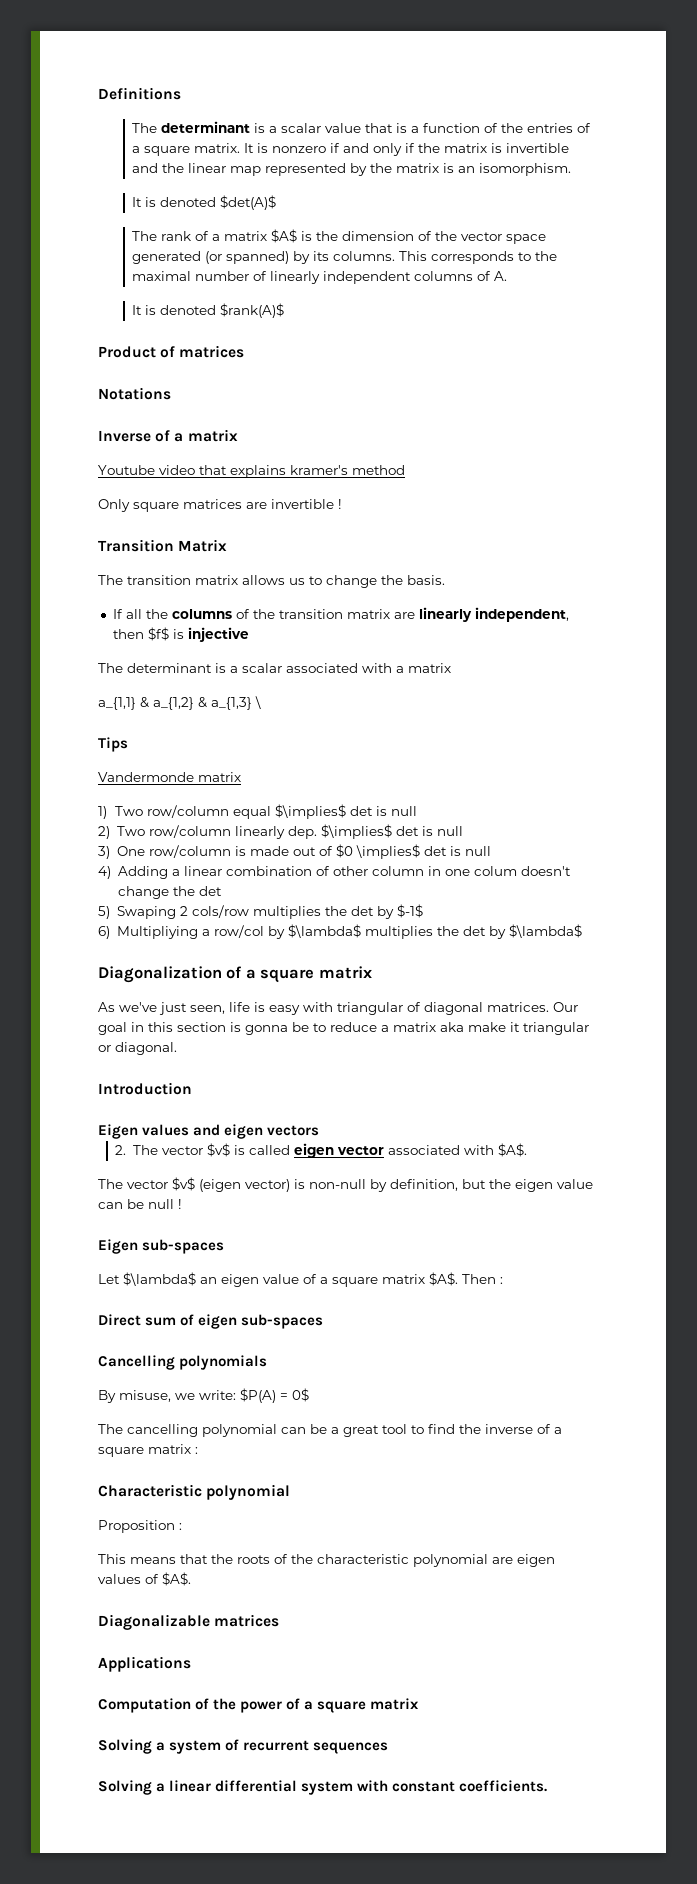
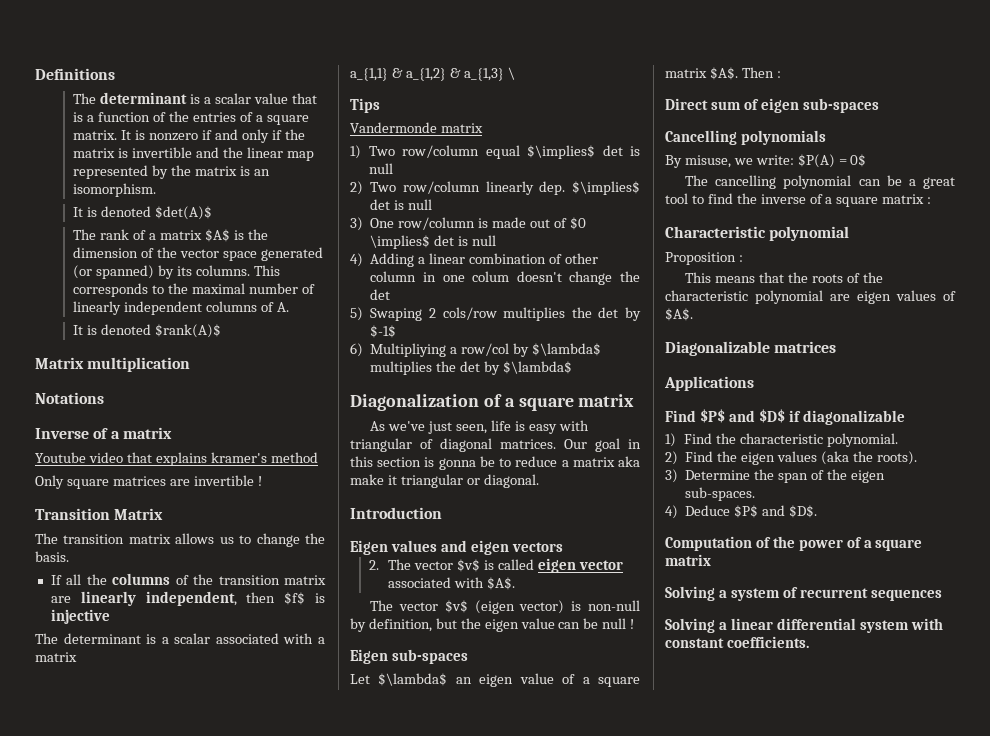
- Product of matrices
+ Matrix multiplication
+ Find $P$ and $D$ if diagonalizable
+ 1) Find the characteristic polynomial.
+ 2) Find the eigen values (aka the roots).
+ 3) Determine the span of the eigen sub-spaces.
+ 4) Deduce $P$ and $D$.

